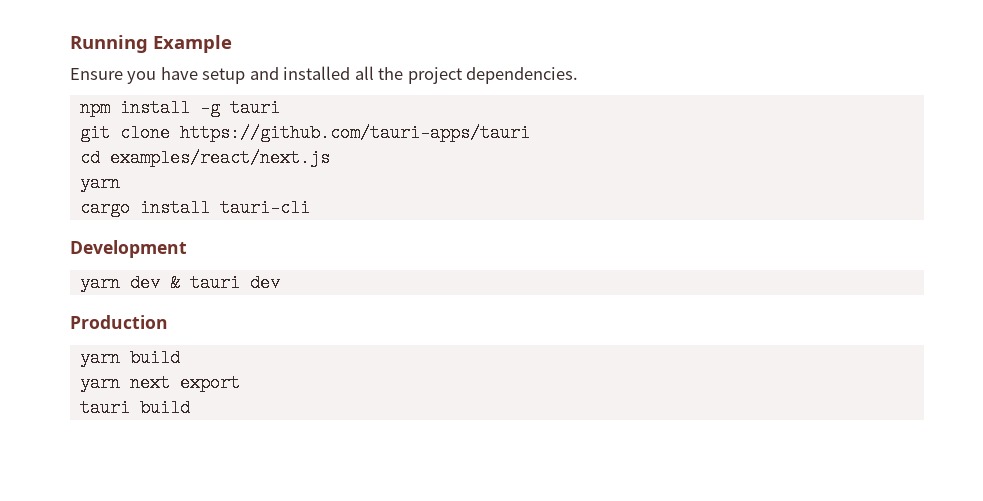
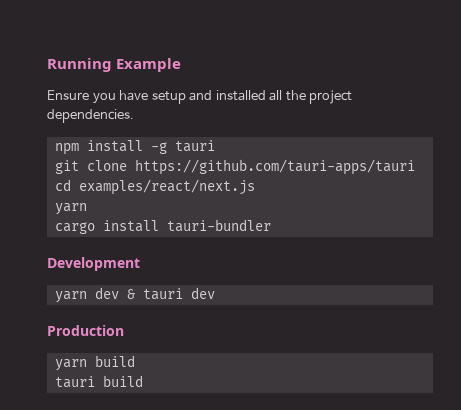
- cargo install tauri-cli
+ cargo install tauri-bundler
- yarn next export

